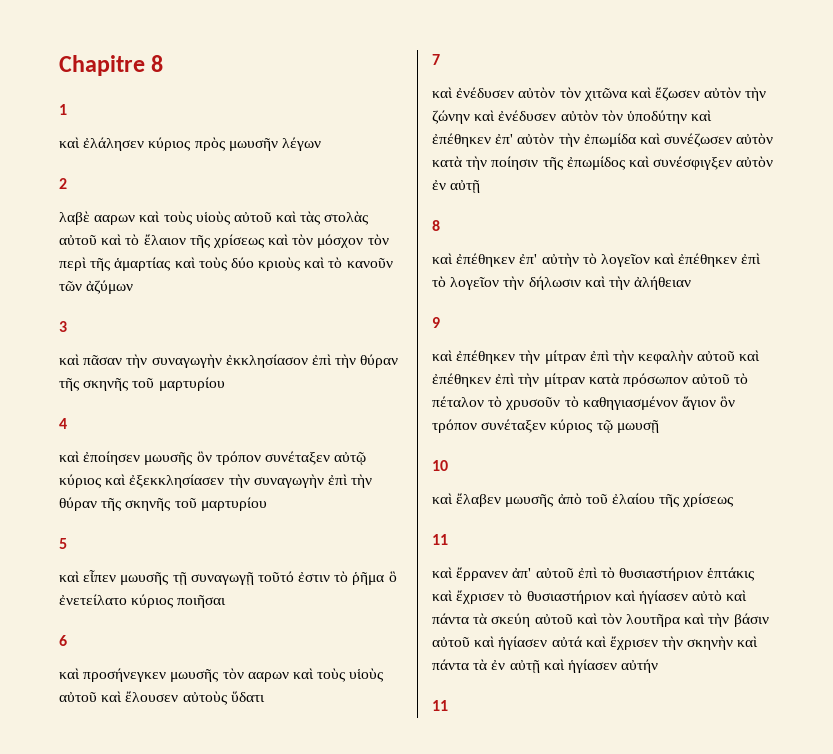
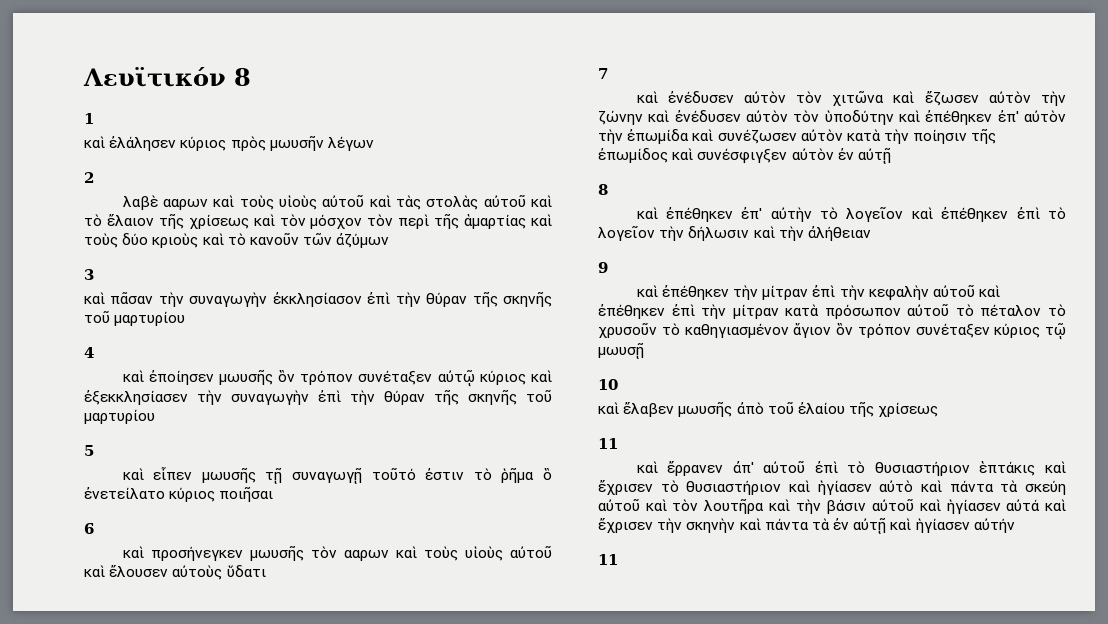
- Chapitre 8
+ Λευϊτικόν 8

